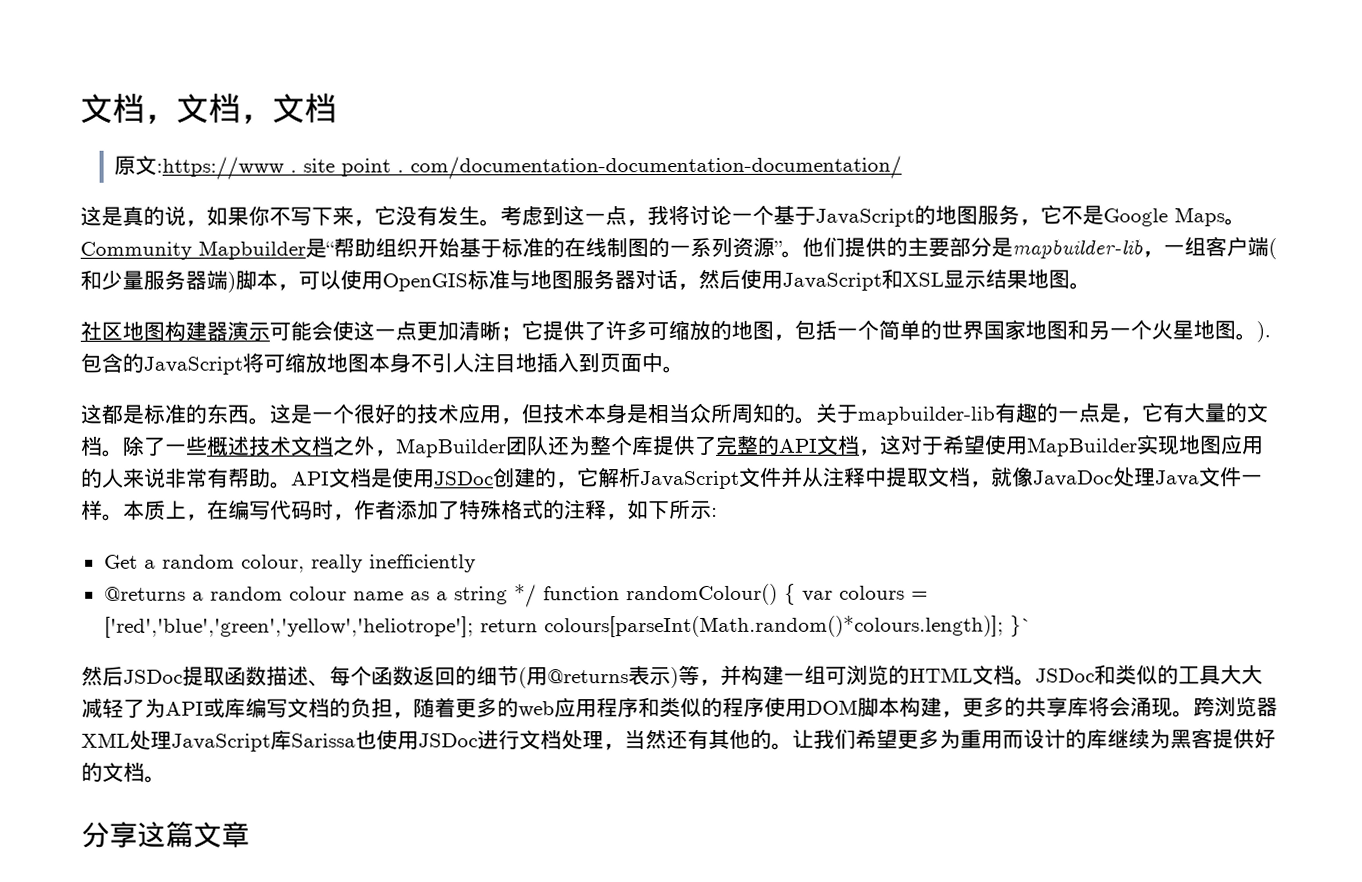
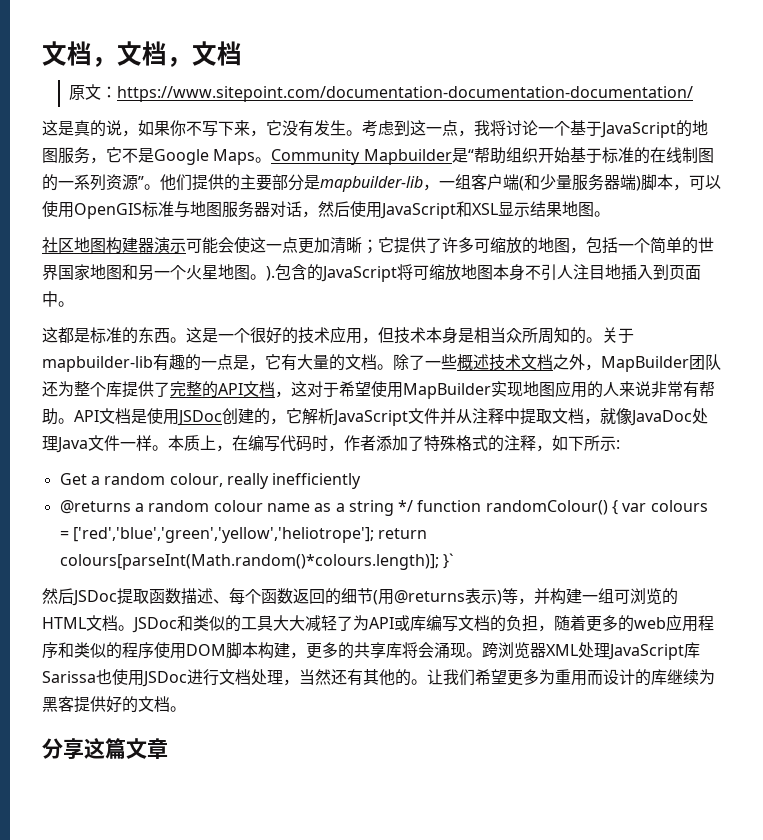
- 原文:https://www . site point . com/documentation-documentation-documentation/
+ 原文：https://www.sitepoint.com/documentation-documentation-documentation/

